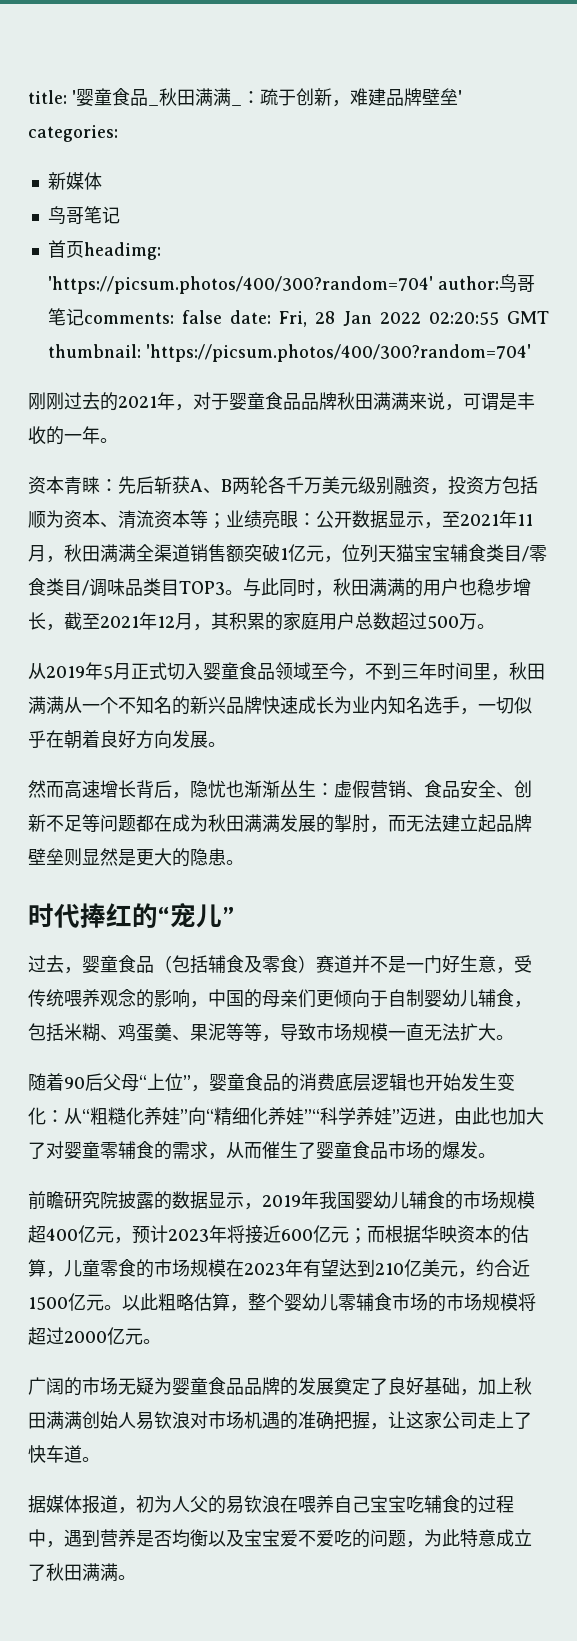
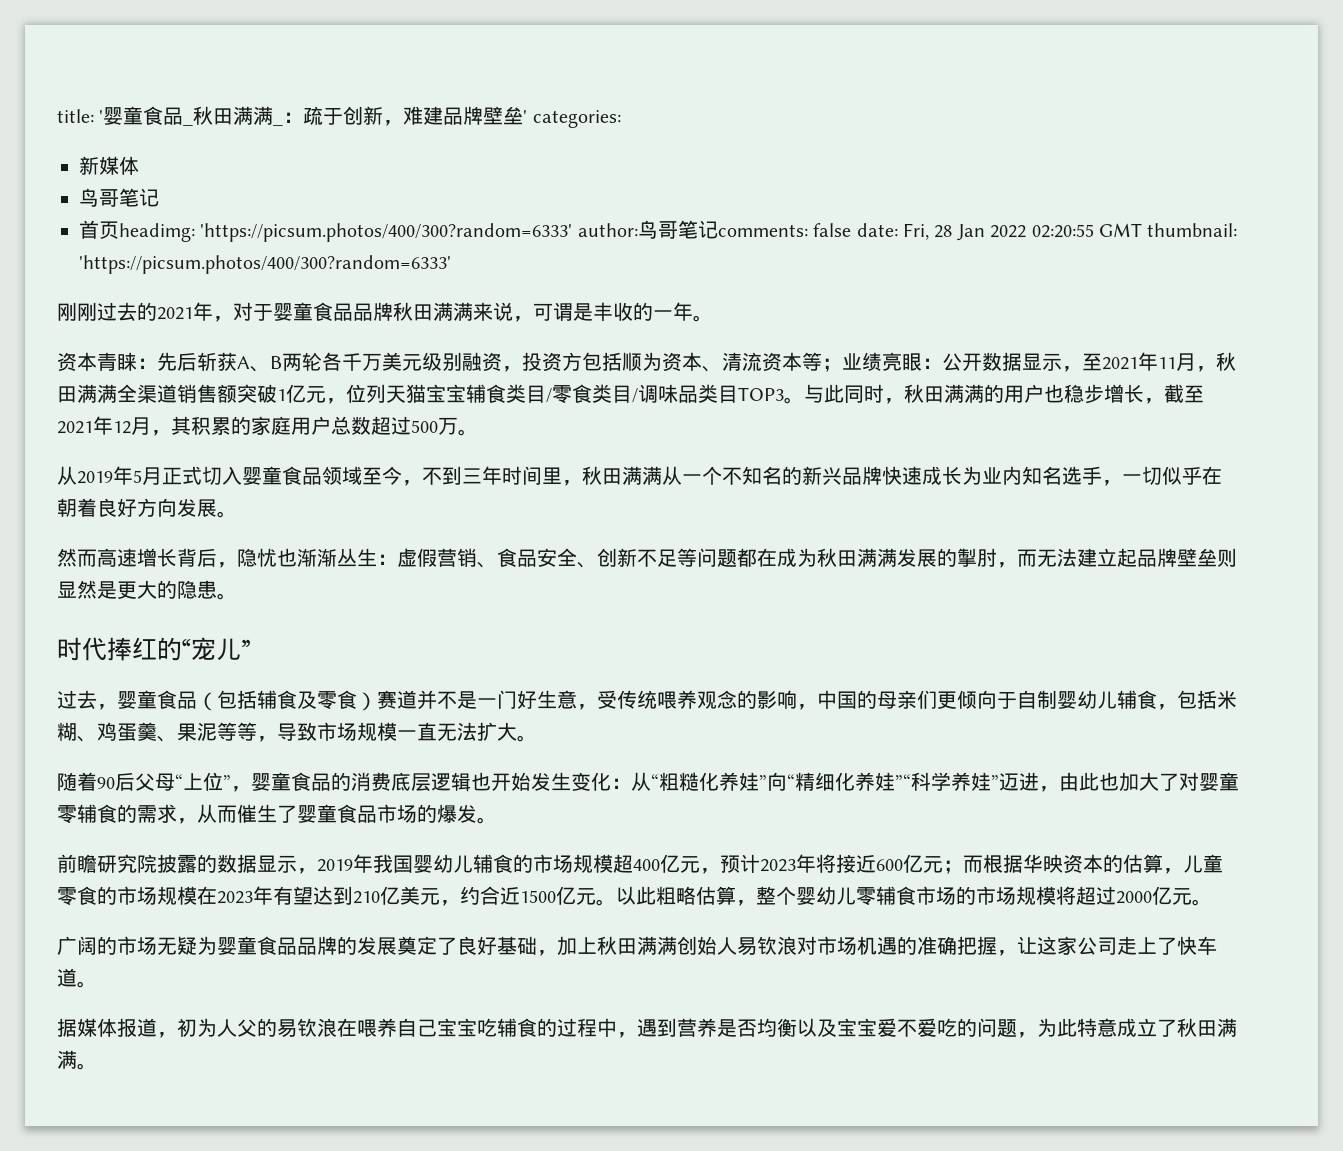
- 首页headimg: 'https://picsum.photos/400/300?random=704' author:鸟哥笔记comments: false date: Fri, 28 Jan 2022 02:20:55 GMT thumbnail: 'https://picsum.photos/400/300?random=704'
+ 首页headimg: 'https://picsum.photos/400/300?random=6333' author:鸟哥笔记comments: false date: Fri, 28 Jan 2022 02:20:55 GMT thumbnail: 'https://picsum.photos/400/300?random=6333'

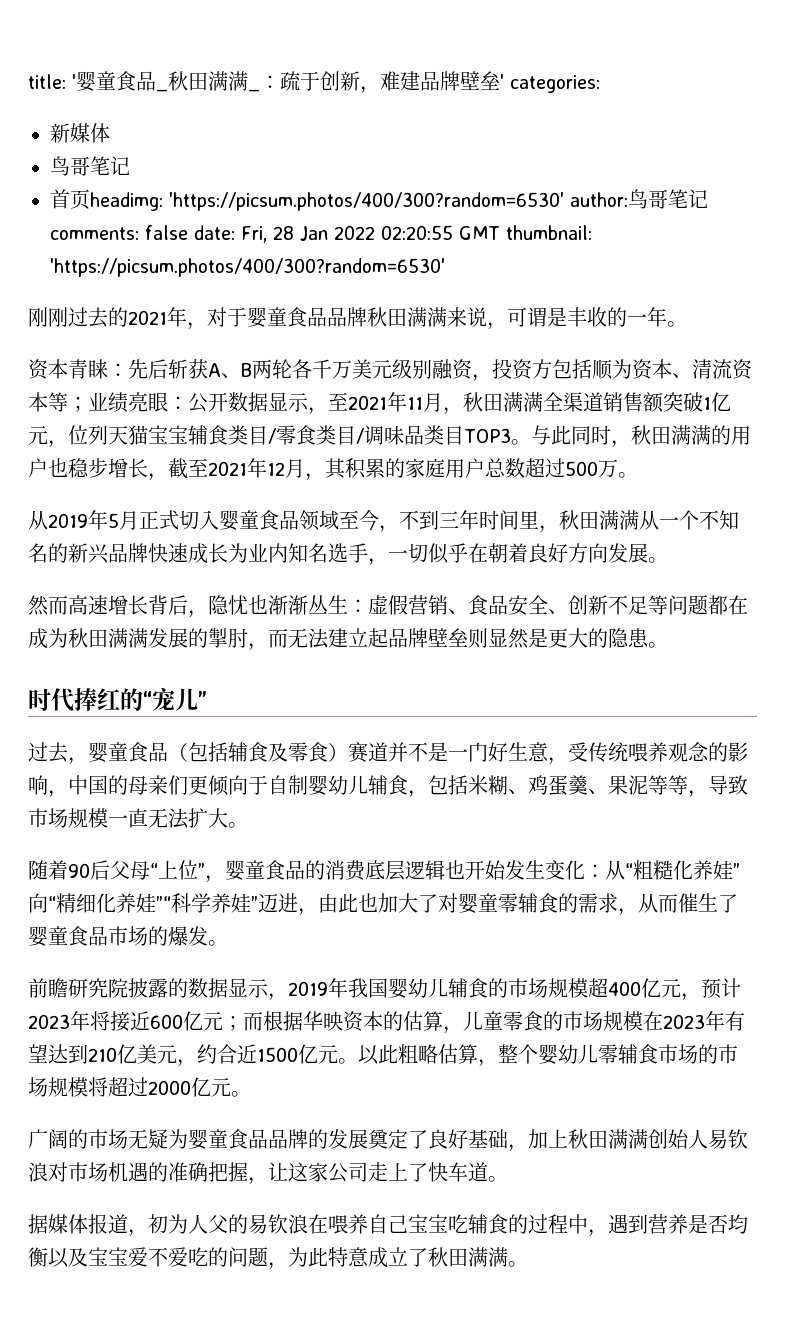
- 首页headimg: 'https://picsum.photos/400/300?random=6333' author:鸟哥笔记comments: false date: Fri, 28 Jan 2022 02:20:55 GMT thumbnail: 'https://picsum.photos/400/300?random=6333'
+ 首页headimg: 'https://picsum.photos/400/300?random=6530' author:鸟哥笔记comments: false date: Fri, 28 Jan 2022 02:20:55 GMT thumbnail: 'https://picsum.photos/400/300?random=6530'

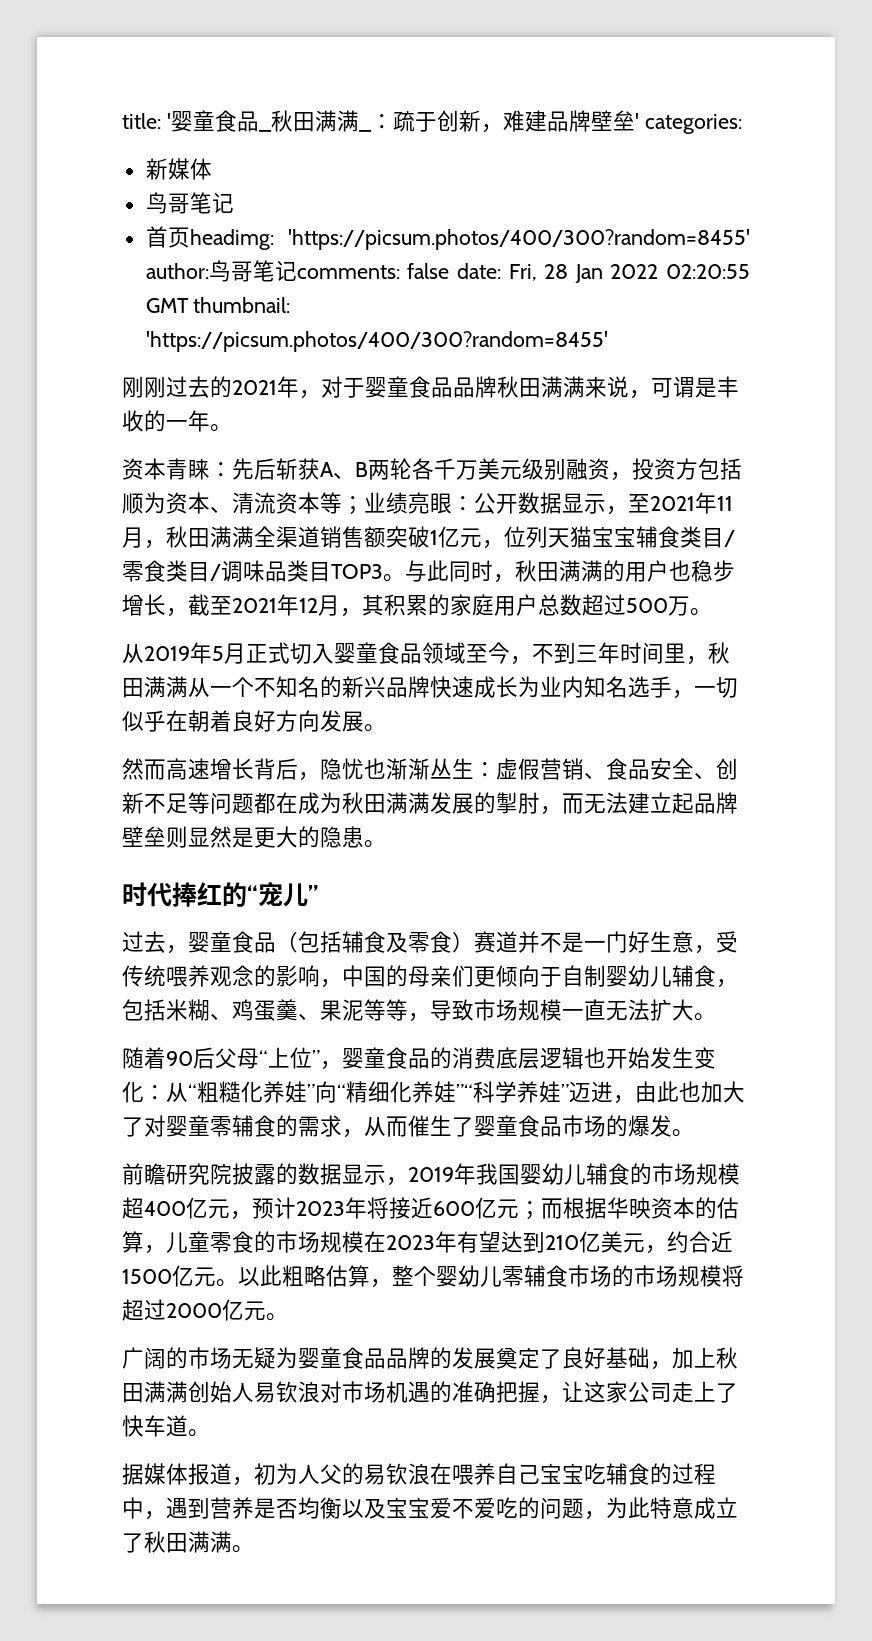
- 首页headimg: 'https://picsum.photos/400/300?random=6530' author:鸟哥笔记comments: false date: Fri, 28 Jan 2022 02:20:55 GMT thumbnail: 'https://picsum.photos/400/300?random=6530'
+ 首页headimg: 'https://picsum.photos/400/300?random=8455' author:鸟哥笔记comments: false date: Fri, 28 Jan 2022 02:20:55 GMT thumbnail: 'https://picsum.photos/400/300?random=8455'

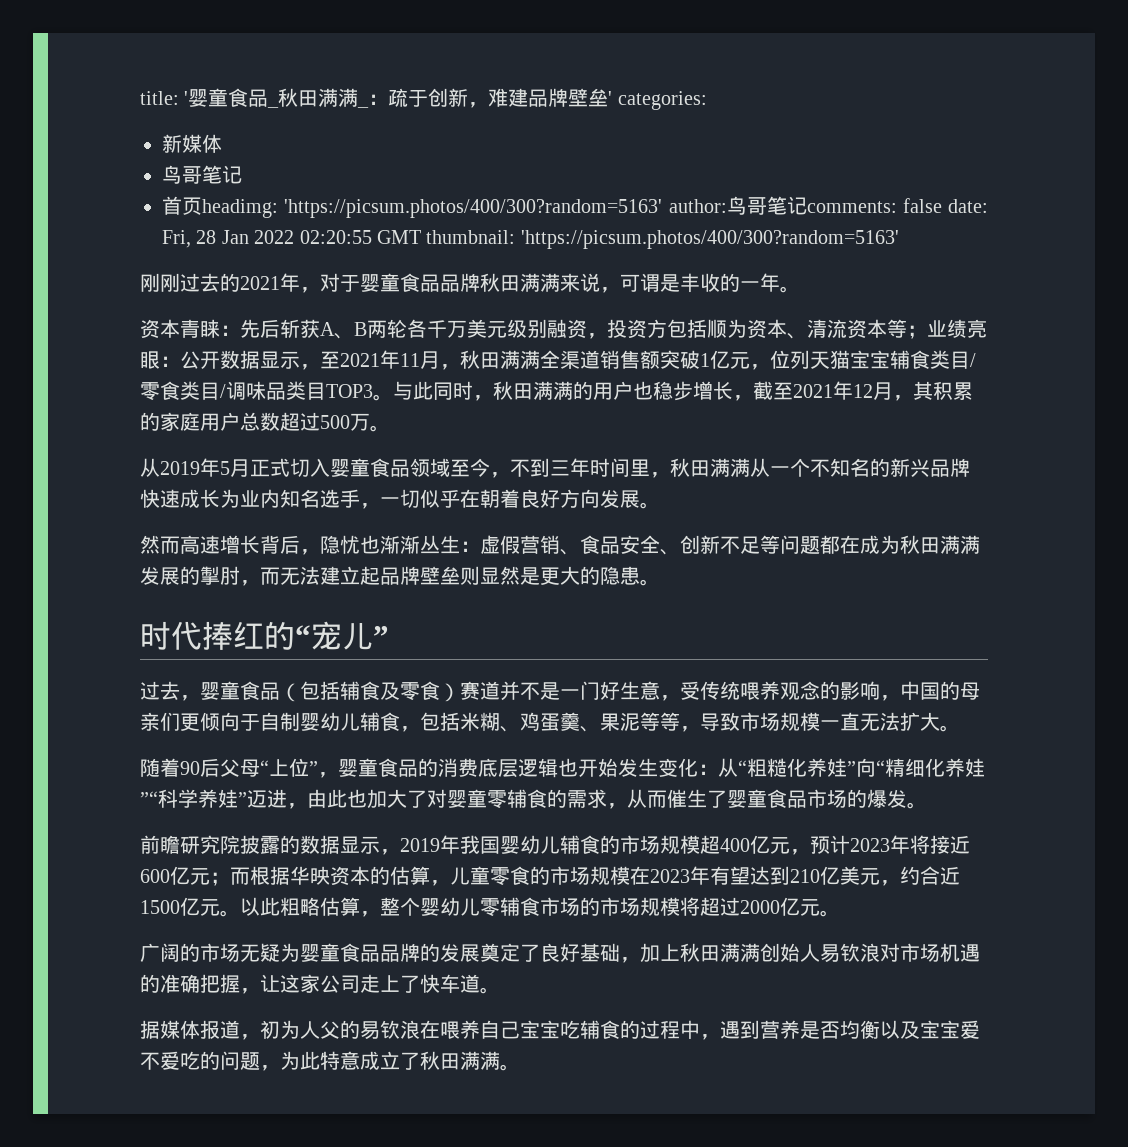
- 首页headimg: 'https://picsum.photos/400/300?random=8455' author:鸟哥笔记comments: false date: Fri, 28 Jan 2022 02:20:55 GMT thumbnail: 'https://picsum.photos/400/300?random=8455'
+ 首页headimg: 'https://picsum.photos/400/300?random=5163' author:鸟哥笔记comments: false date: Fri, 28 Jan 2022 02:20:55 GMT thumbnail: 'https://picsum.photos/400/300?random=5163'

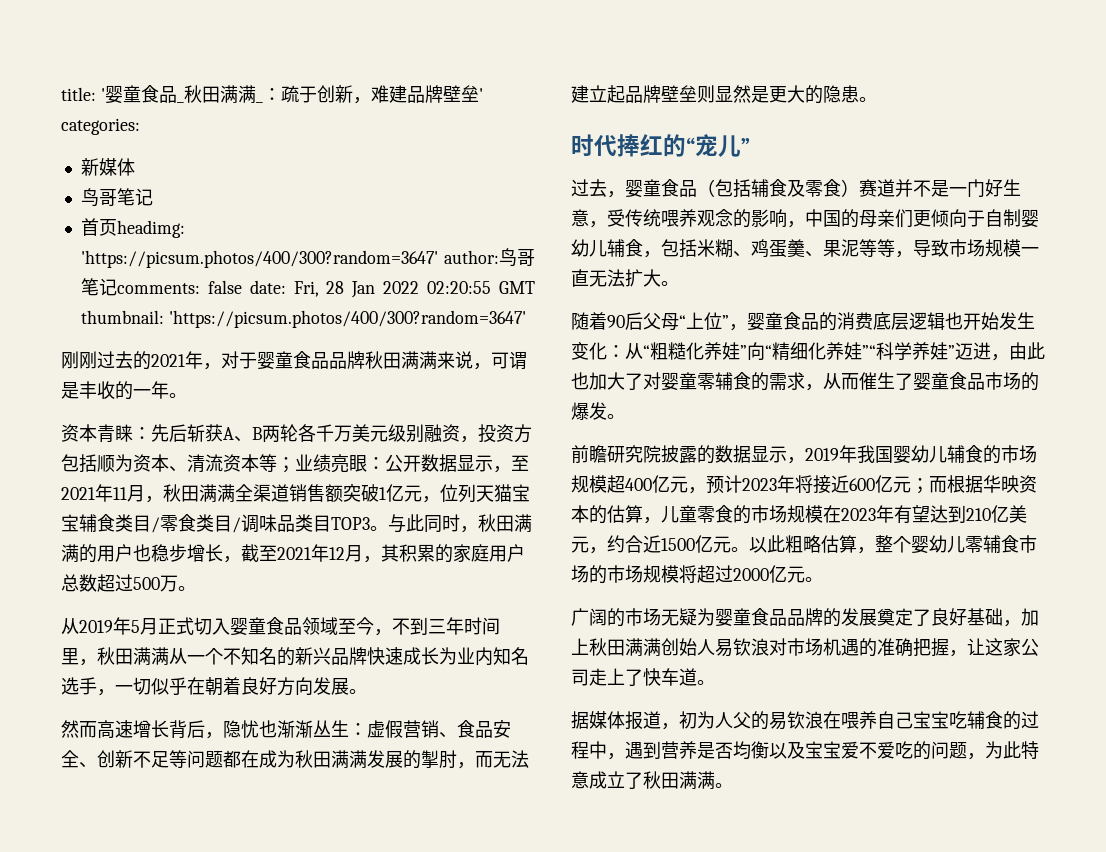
- 首页headimg: 'https://picsum.photos/400/300?random=5163' author:鸟哥笔记comments: false date: Fri, 28 Jan 2022 02:20:55 GMT thumbnail: 'https://picsum.photos/400/300?random=5163'
+ 首页headimg: 'https://picsum.photos/400/300?random=3647' author:鸟哥笔记comments: false date: Fri, 28 Jan 2022 02:20:55 GMT thumbnail: 'https://picsum.photos/400/300?random=3647'

